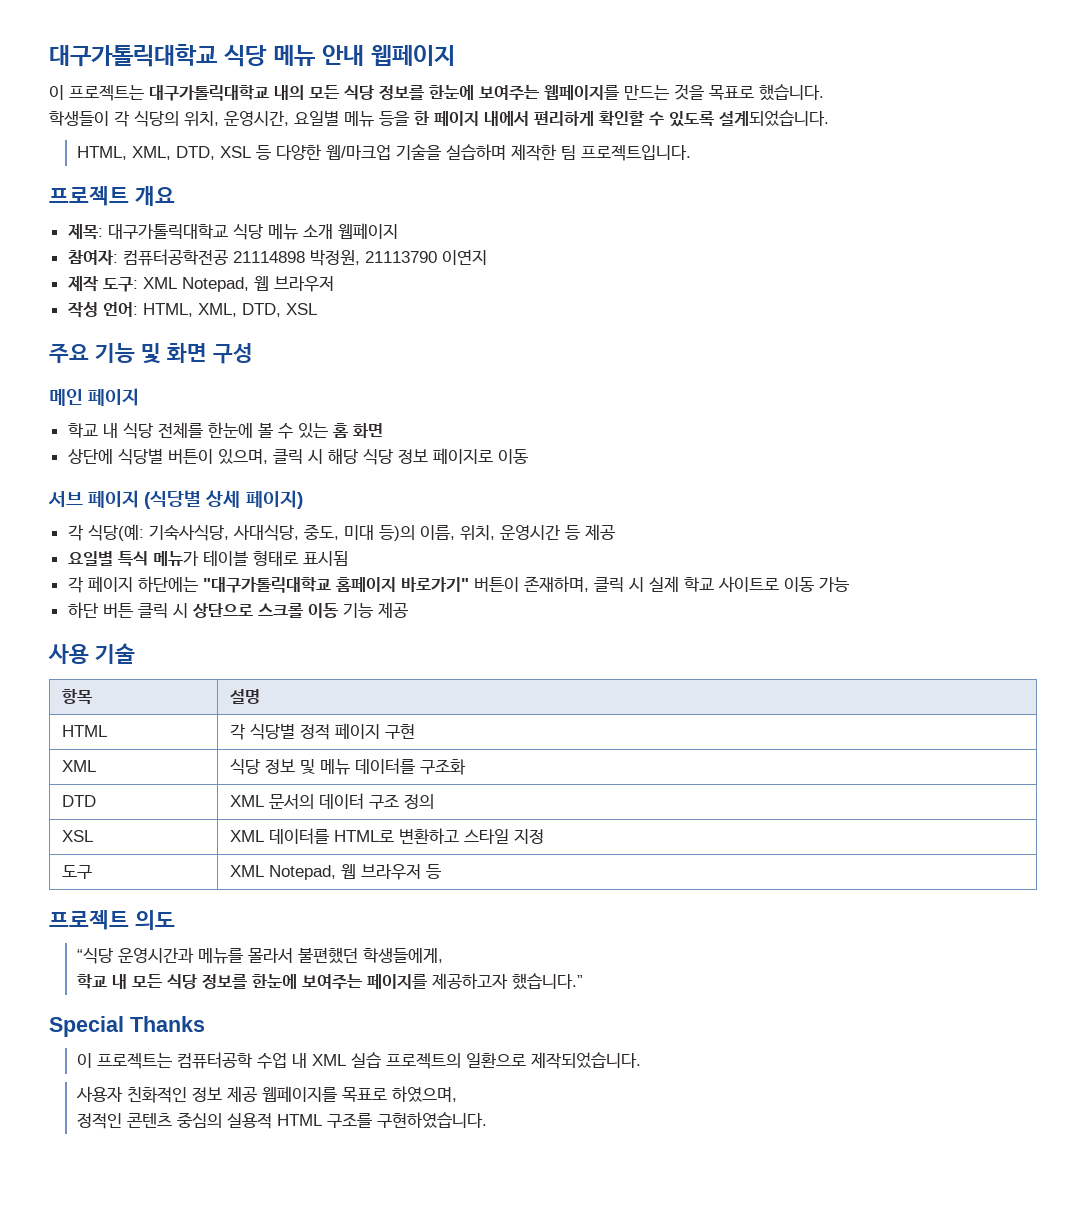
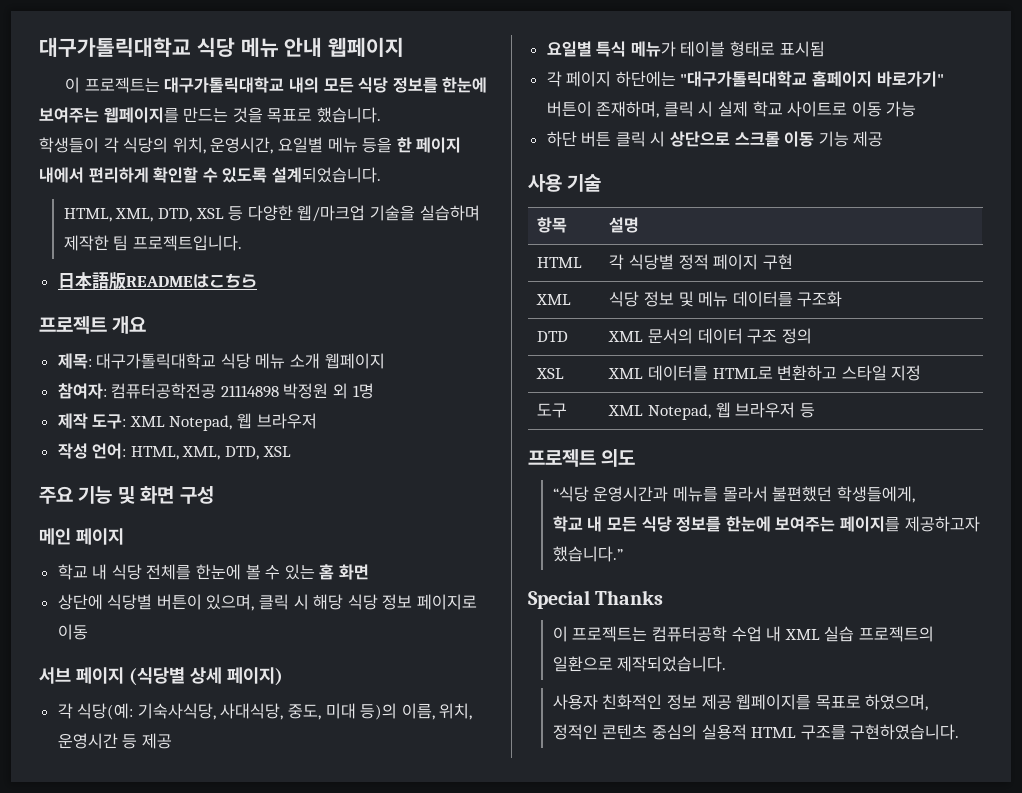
+ 日本語版READMEはこちら
- 참여자: 컴퓨터공학전공 21114898 박정원, 21113790 이연지
+ 참여자: 컴퓨터공학전공 21114898 박정원 외 1명

